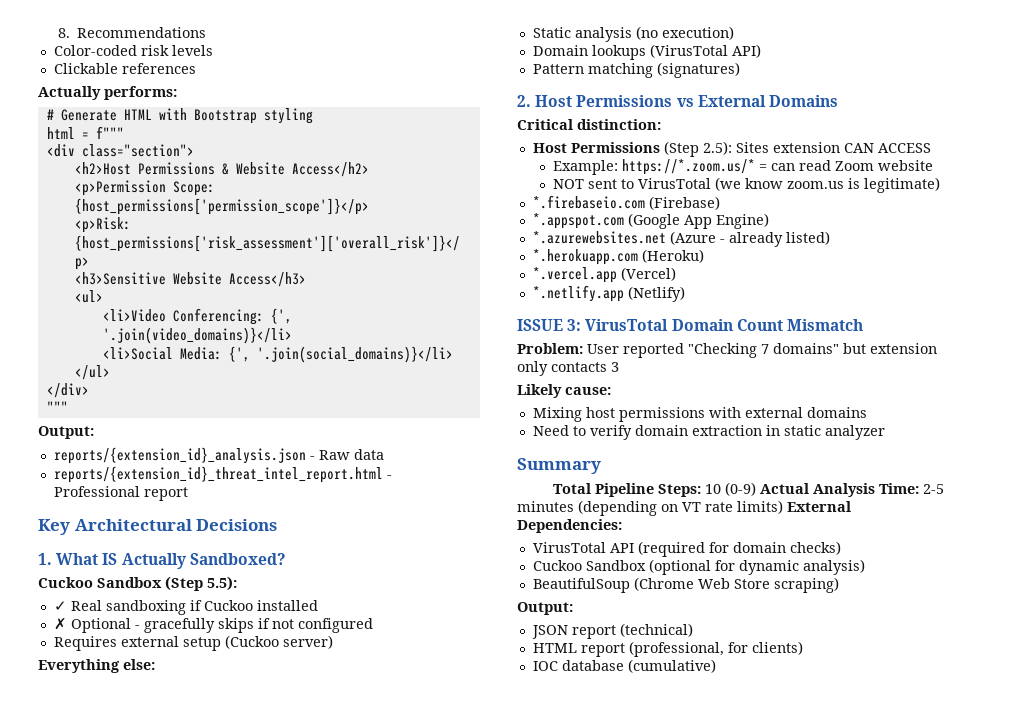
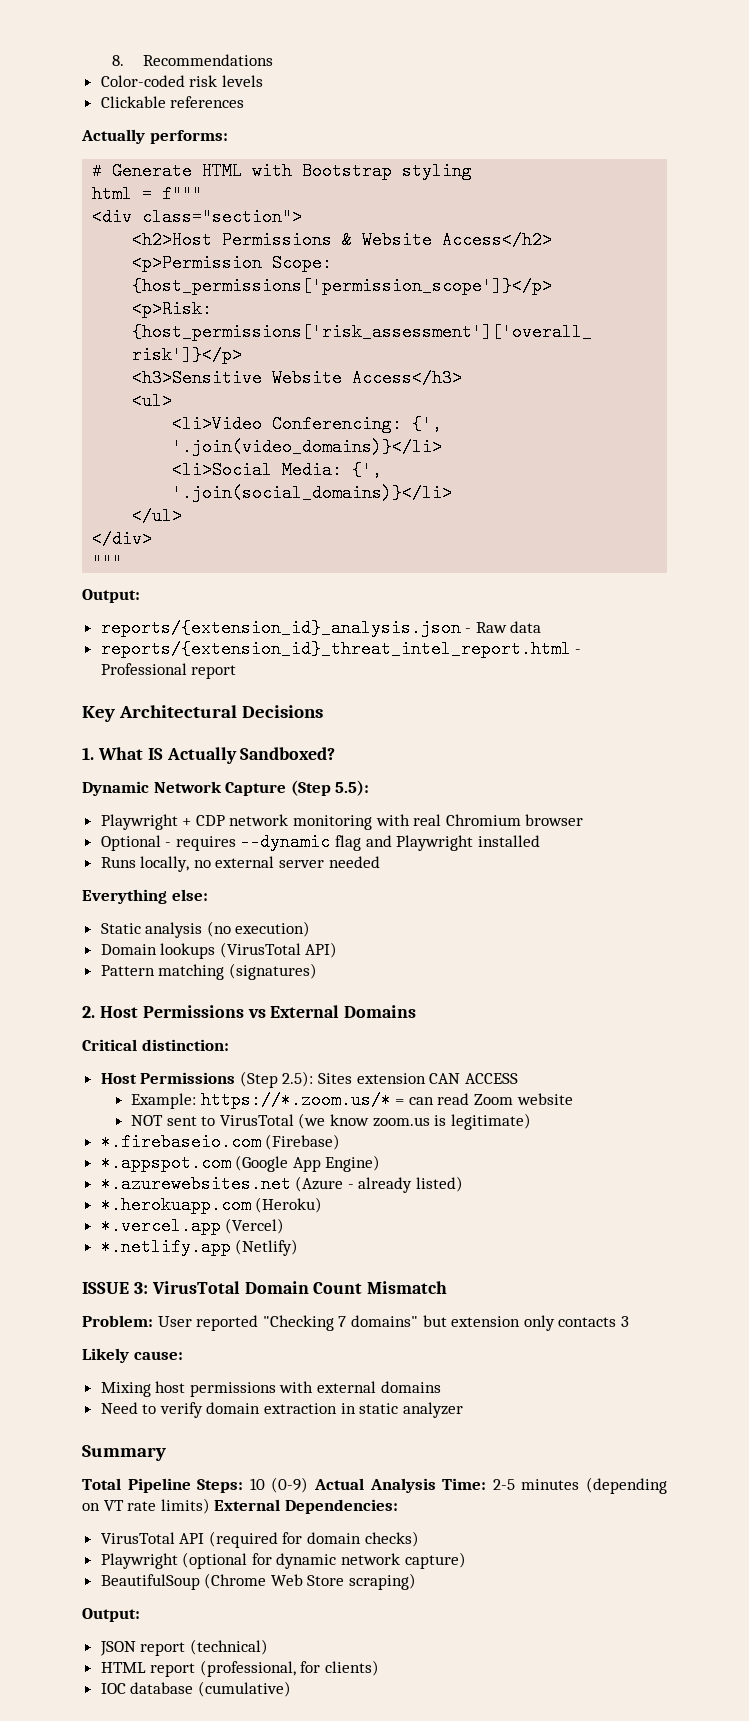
- Cuckoo Sandbox (Step 5.5):
+ Dynamic Network Capture (Step 5.5):
- ✓ Real sandboxing if Cuckoo installed
- ✗ Optional - gracefully skips if not configured
- Requires external setup (Cuckoo server)
+ Playwright + CDP network monitoring with real Chromium browser
+ Optional - requires --dynamic flag and Playwright installed
+ Runs locally, no external server needed
- Cuckoo Sandbox (optional for dynamic analysis)
+ Playwright (optional for dynamic network capture)

